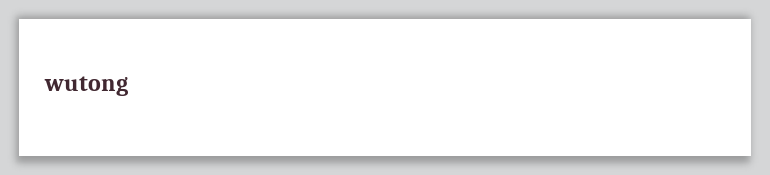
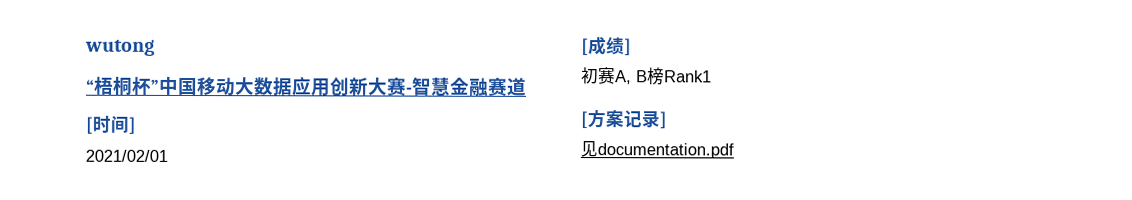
+ “梧桐杯”中国移动大数据应用创新大赛-智慧金融赛道
+ [时间]
+ 2021/02/01
+ [成绩]
+ 初赛A, B榜Rank1
+ [方案记录]
+ 见documentation.pdf

